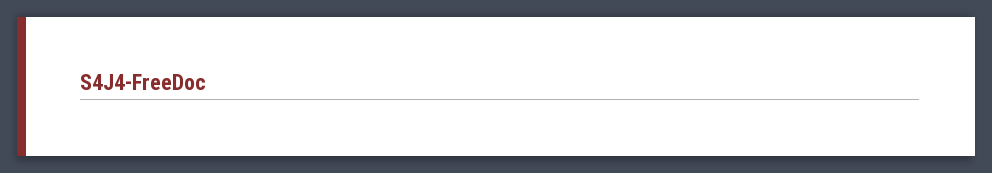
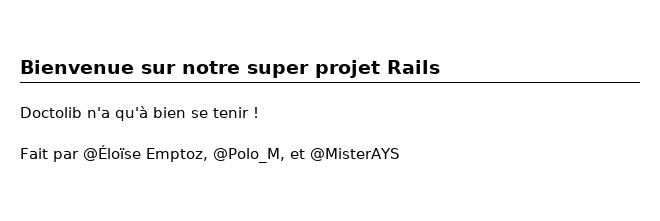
- S4J4-FreeDoc
+ Bienvenue sur notre super projet Rails
+ Doctolib n'a qu'à bien se tenir !
+ Fait par @Éloïse Emptoz, @Polo_M, et @MisterAYS

